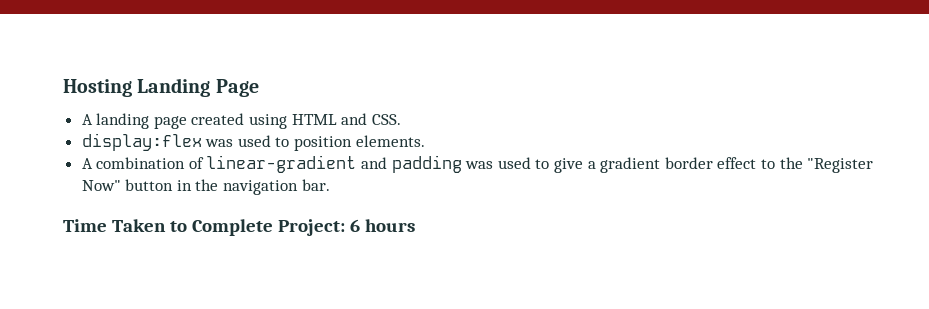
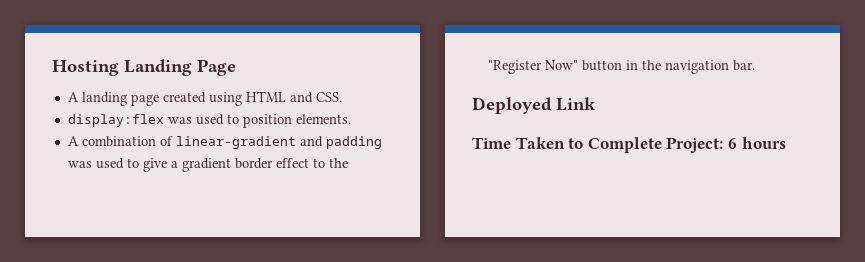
+ Deployed Link

